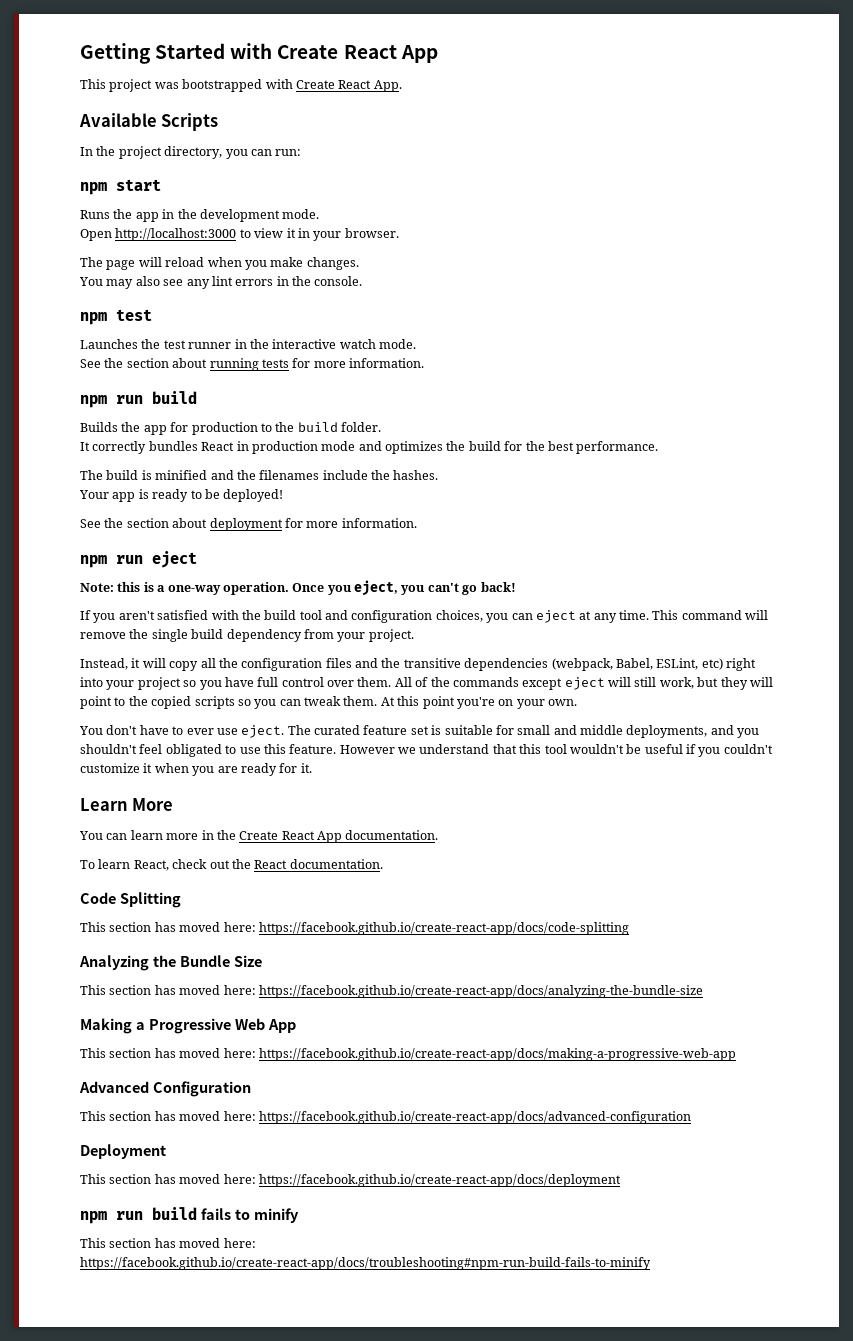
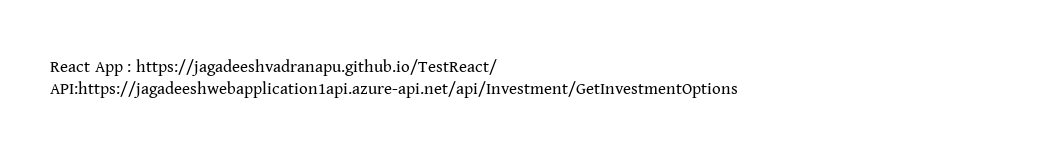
- Getting Started with Create React App
- This project was bootstrapped with Create React App.
- Available Scripts
- In the project directory, you can run:
- npm start
- Runs the app in the development mode.
- Open http://localhost:3000 to view it in your browser.
- The page will reload when you make changes.
- You may also see any lint errors in the console.
- npm test
- Launches the test runner in the interactive watch mode.
- See the section about running tests for more information.
- npm run build
- Builds the app for production to the build folder.
- It correctly bundles React in production mode and optimizes the build for the best performance.
- The build is minified and the filenames include the hashes.
- Your app is ready to be deployed!
- See the section about deployment for more information.
- npm run eject
- Note: this is a one-way operation. Once you eject, you can't go back!
- If you aren't satisfied with the build tool and configuration choices, you can eject at any time. This command will remove the single build dependency from your project.
- Instead, it will copy all the configuration files and the transitive dependencies (webpack, Babel, ESLint, etc) right into your project so you have full control over them. All of the commands except eject will still work, but they will point to the copied scripts so you can tweak them. At this point you're on your own.
- You don't have to ever use eject. The curated feature set is suitable for small and middle deployments, and you shouldn't feel obligated to use this feature. However we understand that this tool wouldn't be useful if you couldn't customize it when you are ready for it.
- Learn More
- You can learn more in the Create React App documentation.
- To learn React, check out the React documentation.
- Code Splitting
- This section has moved here: https://facebook.github.io/create-react-app/docs/code-splitting
- Analyzing the Bundle Size
- This section has moved here: https://facebook.github.io/create-react-app/docs/analyzing-the-bundle-size
- Making a Progressive Web App
- This section has moved here: https://facebook.github.io/create-react-app/docs/making-a-progressive-web-app
- Advanced Configuration
- This section has moved here: https://facebook.github.io/create-react-app/docs/advanced-configuration
- Deployment
- This section has moved here: https://facebook.github.io/create-react-app/docs/deployment
- npm run build fails to minify
- This section has moved here: https://facebook.github.io/create-react-app/docs/troubleshooting#npm-run-build-fails-to-minify
+ React App : https://jagadeeshvadranapu.github.io/TestReact/ API:https://jagadeeshwebapplication1api.azure-api.net/api/Investment/GetInvestmentOptions

